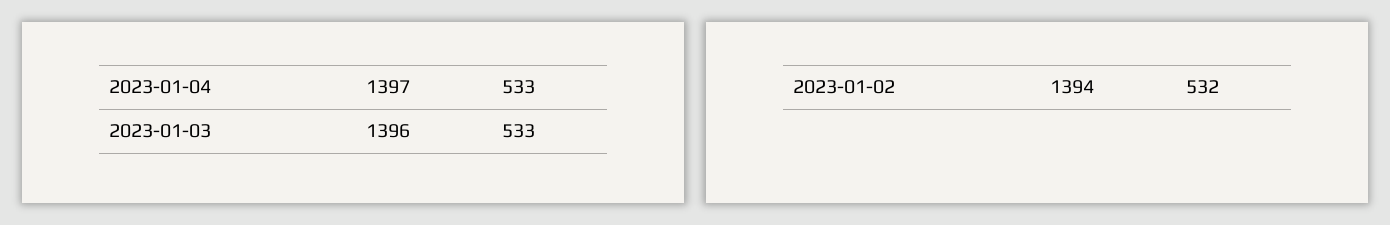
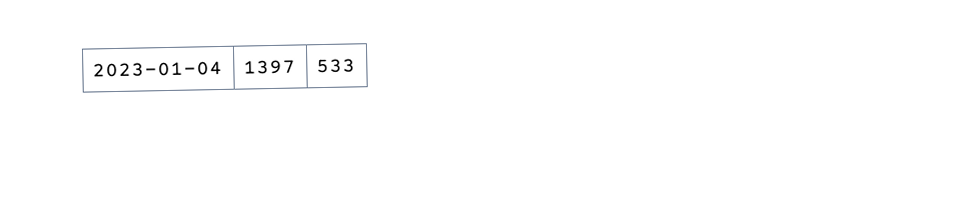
- 2023-01-03 | 1396 | 533
- 2023-01-02 | 1394 | 532

